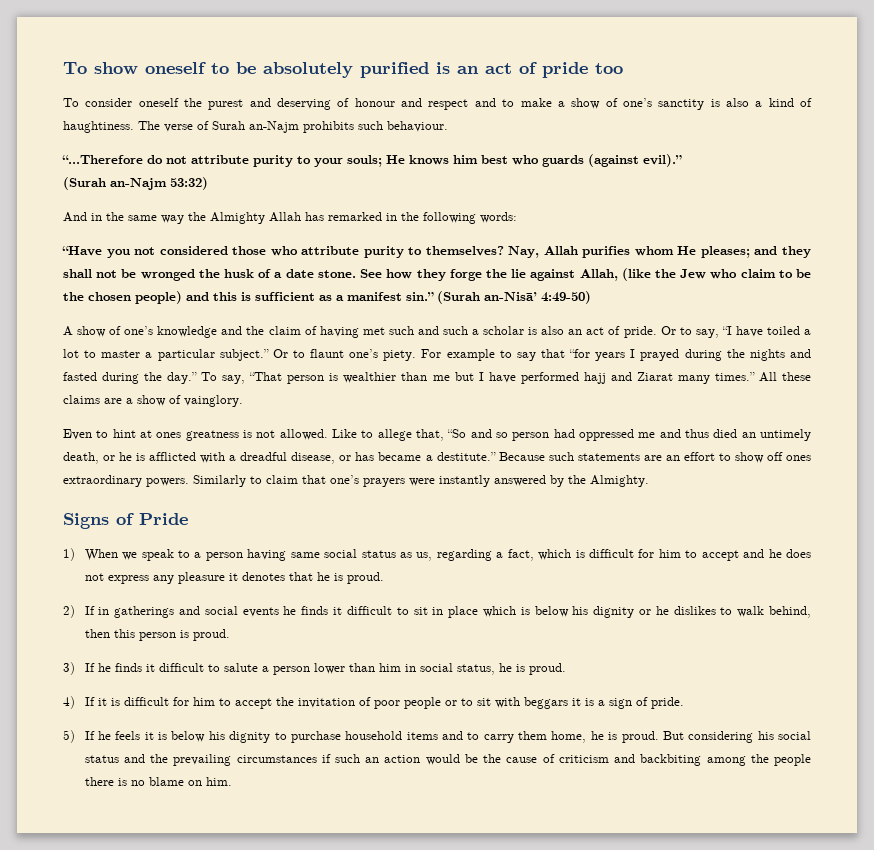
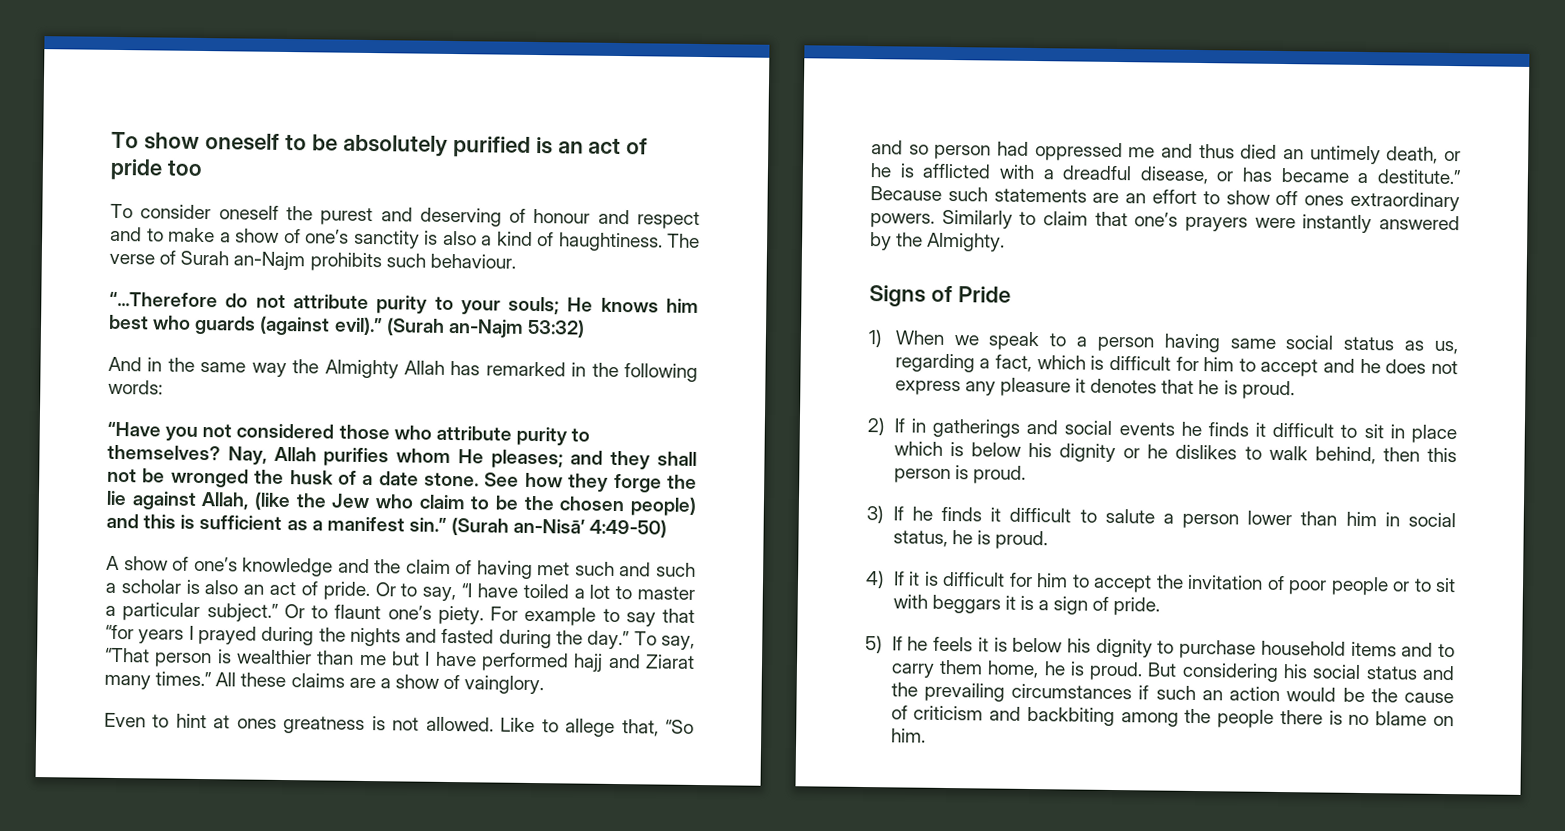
- “...Therefore do not attribute purity to your souls; He knows him best who guards (against evil).”
- (Surah an-Najm 53:32)
+ “...Therefore do not attribute purity to your souls; He knows him best who guards (against evil).” (Surah an-Najm 53:32)

